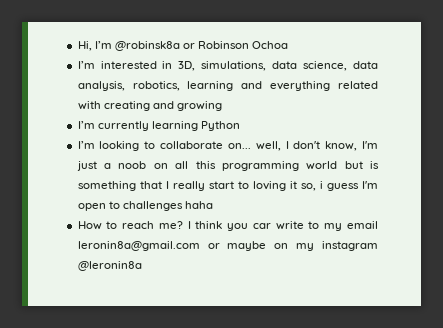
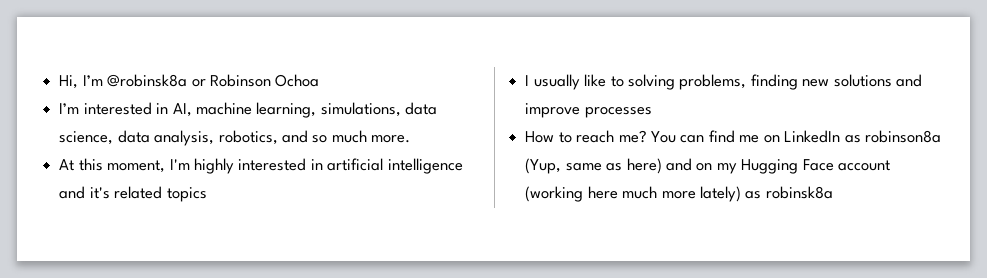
- I’m interested in 3D, simulations, data science, data analysis, robotics, learning and everything related with creating and growing
- I’m currently learning Python
- I’m looking to collaborate on... well, I don't know, I'm just a noob on all this programming world but is something that I really start to loving it so, i guess I'm open to challenges haha
- How to reach me? I think you car write to my email leronin8a@gmail.com or maybe on my instagram @leronin8a
+ I’m interested in AI, machine learning, simulations, data science, data analysis, robotics, and so much more.
+ At this moment, I'm highly interested in artificial intelligence and it's related topics
+ I usually like to solving problems, finding new solutions and improve processes
+ How to reach me? You can find me on LinkedIn as robinson8a (Yup, same as here) and on my Hugging Face account (working here much more lately) as robinsk8a

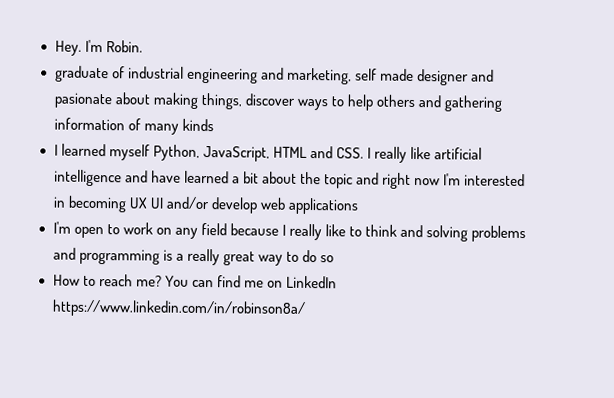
- Hi, I’m @robinsk8a or Robinson Ochoa
- I’m interested in AI, machine learning, simulations, data science, data analysis, robotics, and so much more.
- At this moment, I'm highly interested in artificial intelligence and it's related topics
- I usually like to solving problems, finding new solutions and improve processes
+ Hey. I'm Robin.
+ graduate of industrial engineering and marketing, self made designer and pasionate about making things, discover ways to help others and gathering information of many kinds
+ I learned myself Python, JavaScript, HTML and CSS. I really like artificial intelligence and have learned a bit about the topic and right now I'm interested in becoming UX UI and/or develop web applications
+ I'm open to work on any field because I really like to think and solving problems and programming is a really great way to do so
- You can find me on LinkedIn as robinson8a (Yup, same as here) and on my Hugging Face account (working here much more lately) as robinsk8a
+ You can find me on LinkedIn https://www.linkedin.com/in/robinson8a/

